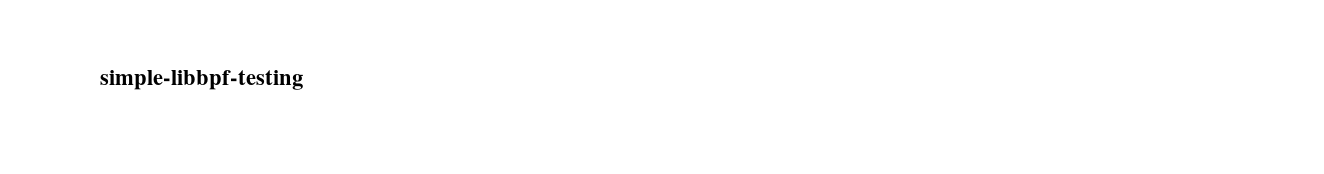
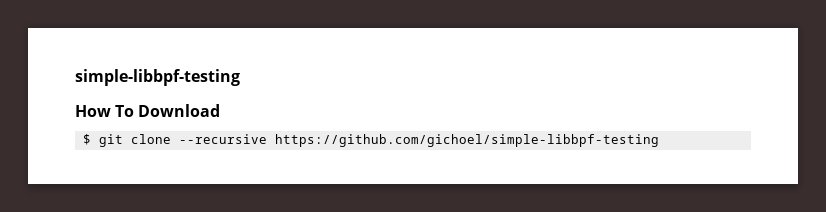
+ How To Download
+ $ git clone --recursive https://github.com/gichoel/simple-libbpf-testing

